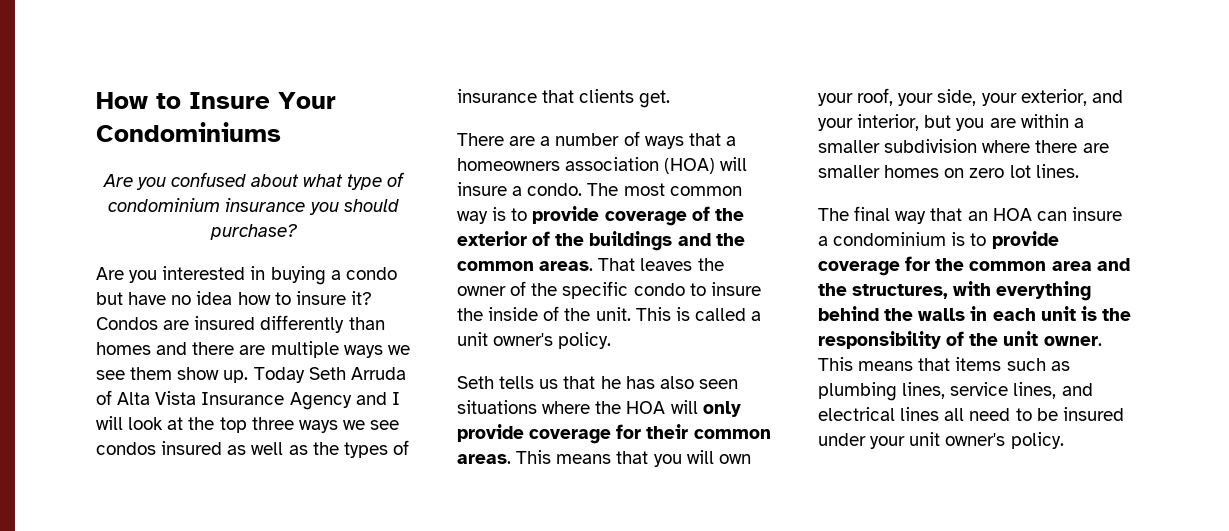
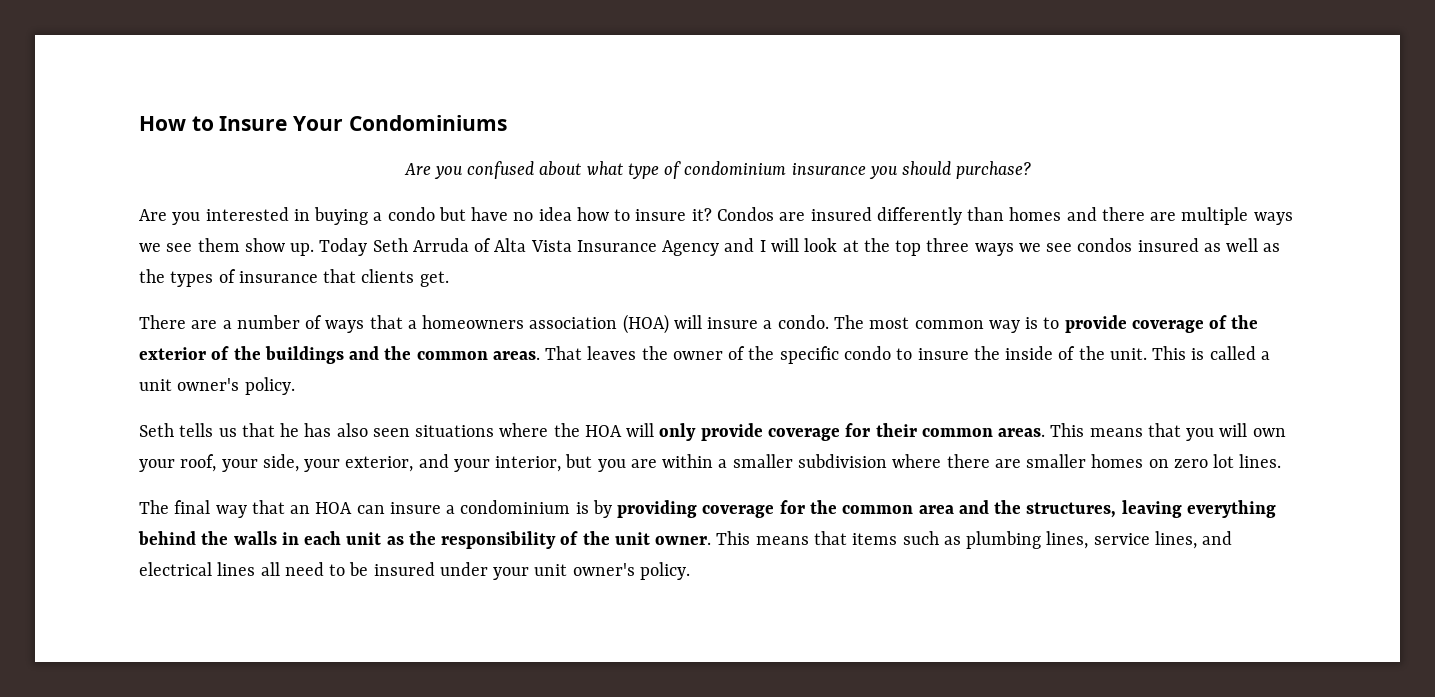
- The final way that an HOA can insure a condominium is to provide coverage for the common area and the structures, with everything behind the walls in each unit is the responsibility of the unit owner.
+ The final way that an HOA can insure a condominium is by providing coverage for the common area and the structures, leaving everything behind the walls in each unit as the responsibility of the unit owner.

